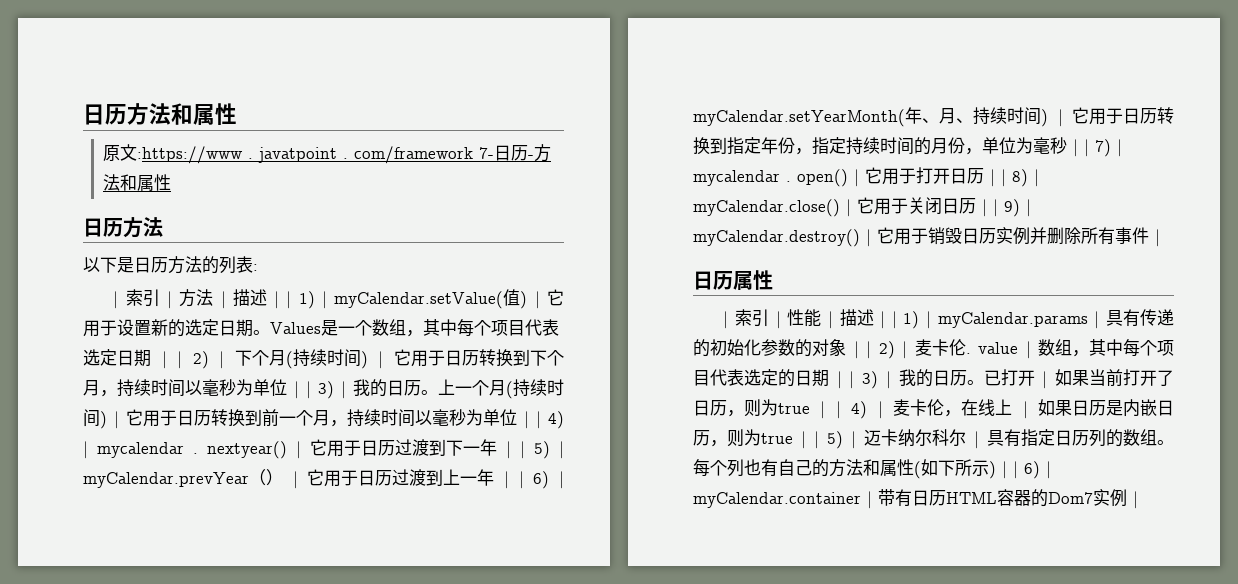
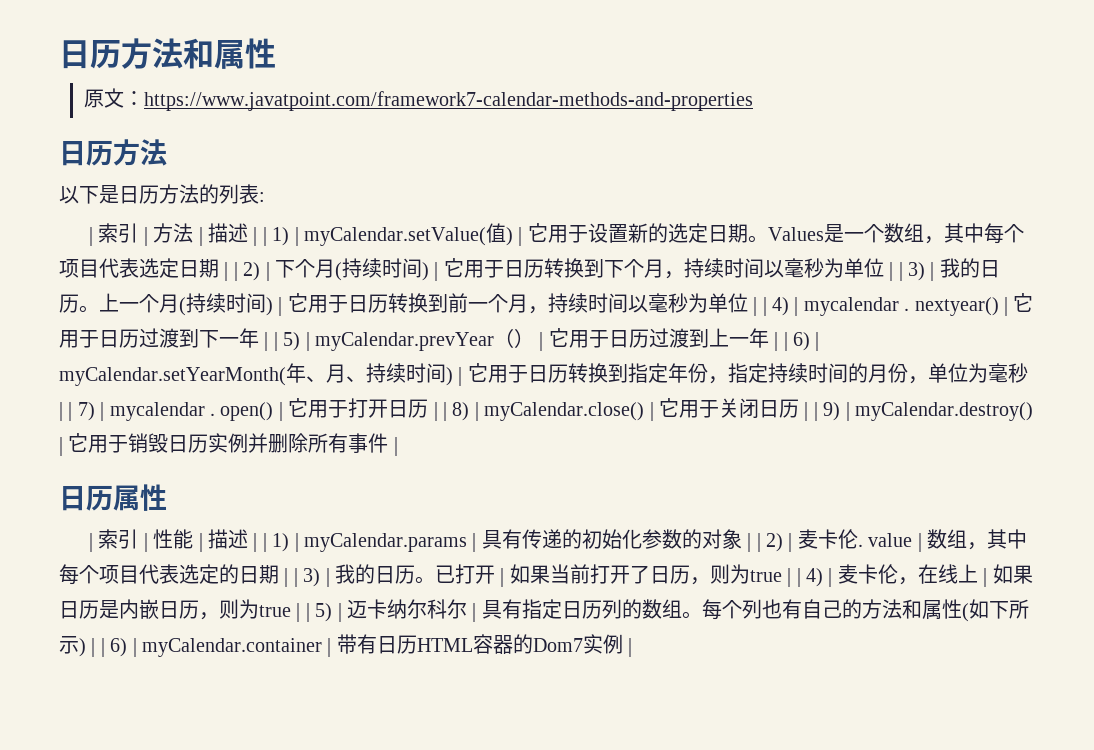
- 原文:https://www . javatpoint . com/framework 7-日历-方法和属性
+ 原文：https://www.javatpoint.com/framework7-calendar-methods-and-properties

